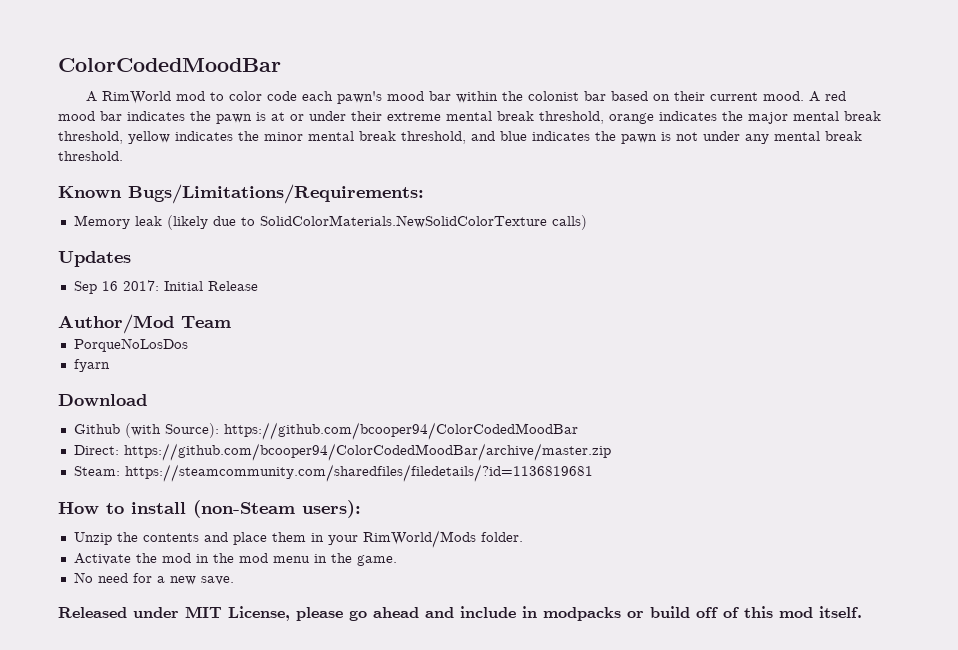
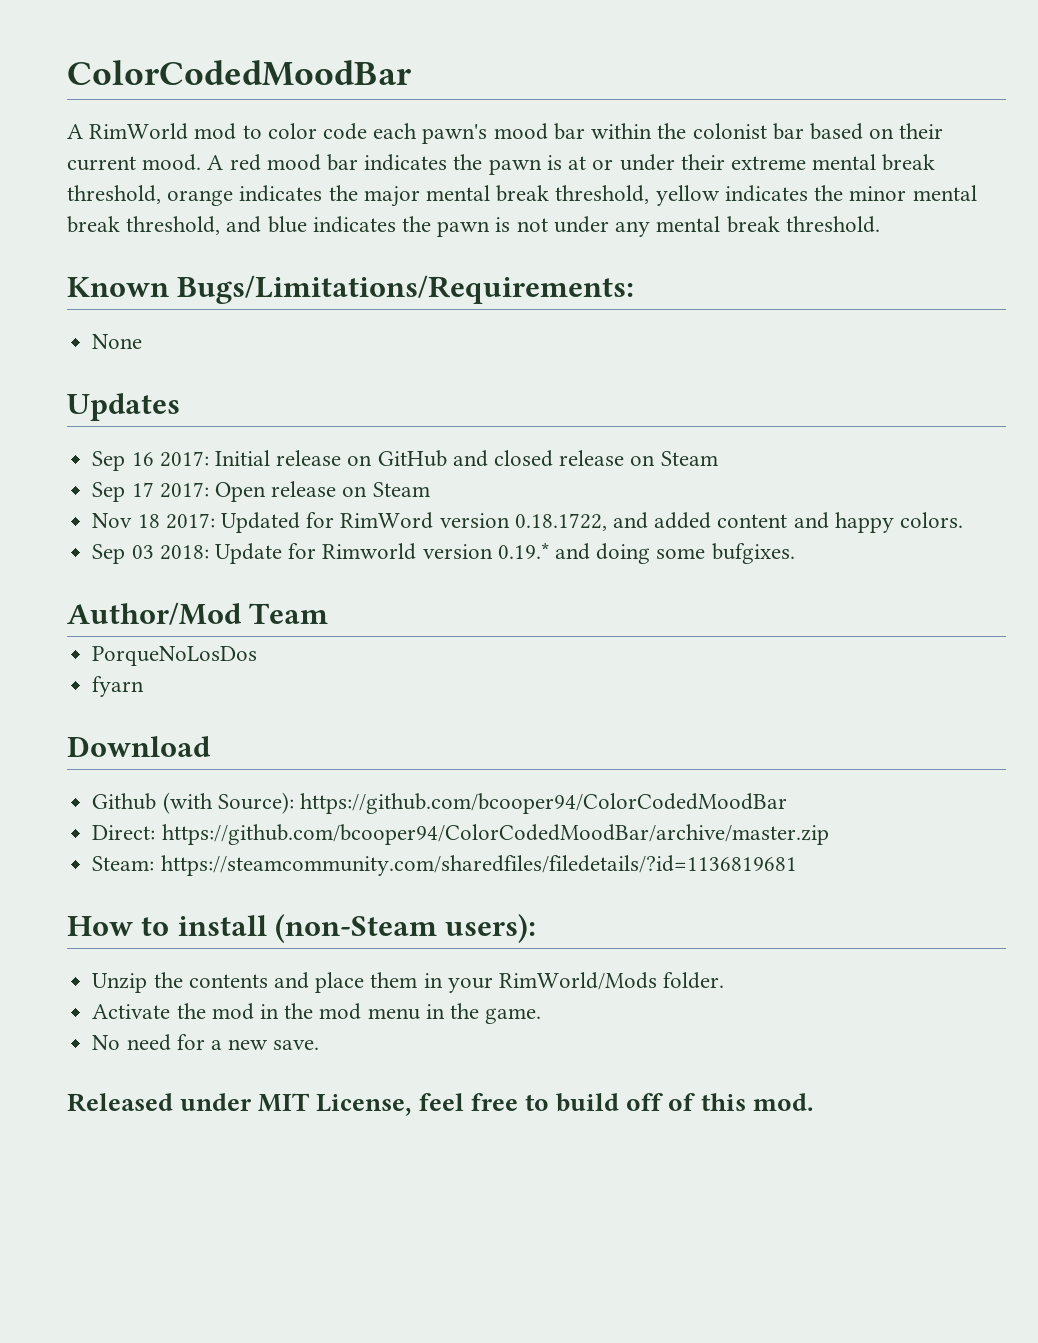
- Memory leak (likely due to SolidColorMaterials.NewSolidColorTexture calls)
+ None
- Sep 16 2017: Initial Release
+ Sep 16 2017: Initial release on GitHub and closed release on Steam
+ Sep 17 2017: Open release on Steam
+ Nov 18 2017: Updated for RimWord version 0.18.1722, and added content and happy colors.
+ Sep 03 2018: Update for Rimworld version 0.19.* and doing some bufgixes.
- Released under MIT License, please go ahead and include in modpacks or build off of this mod itself.
+ Released under MIT License, feel free to build off of this mod.

